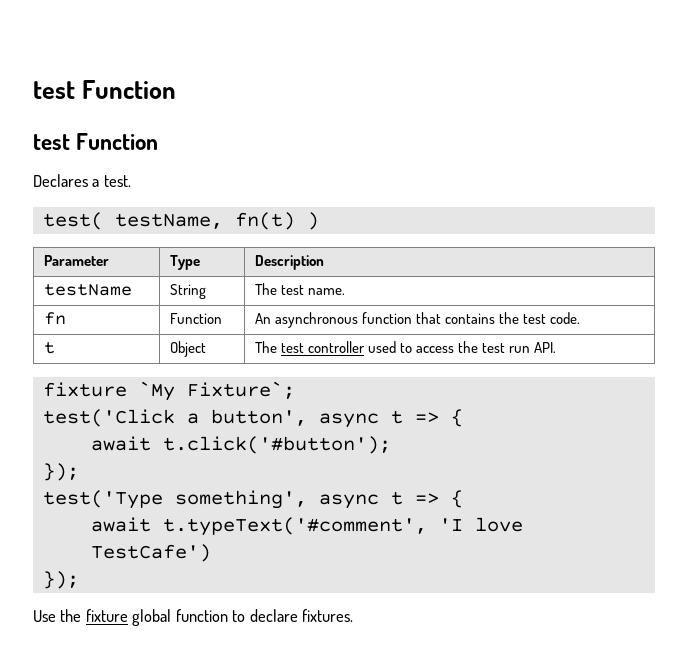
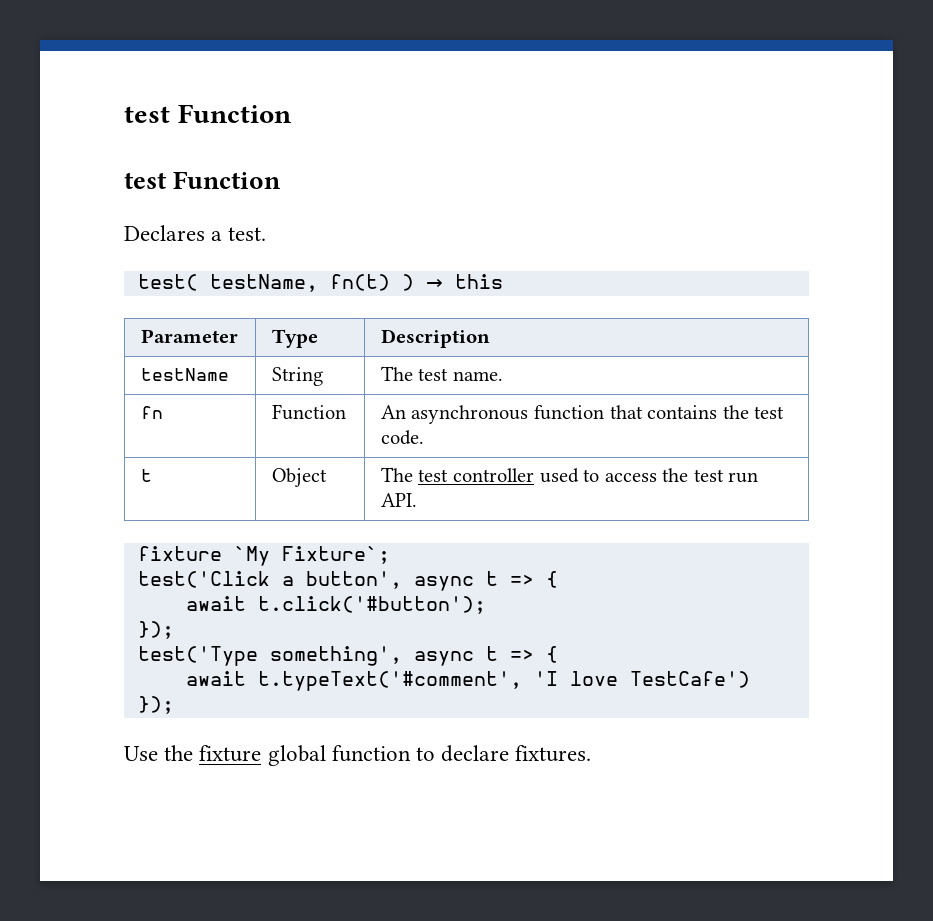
- test( testName, fn(t) )
+ test( testName, fn(t) ) → this

